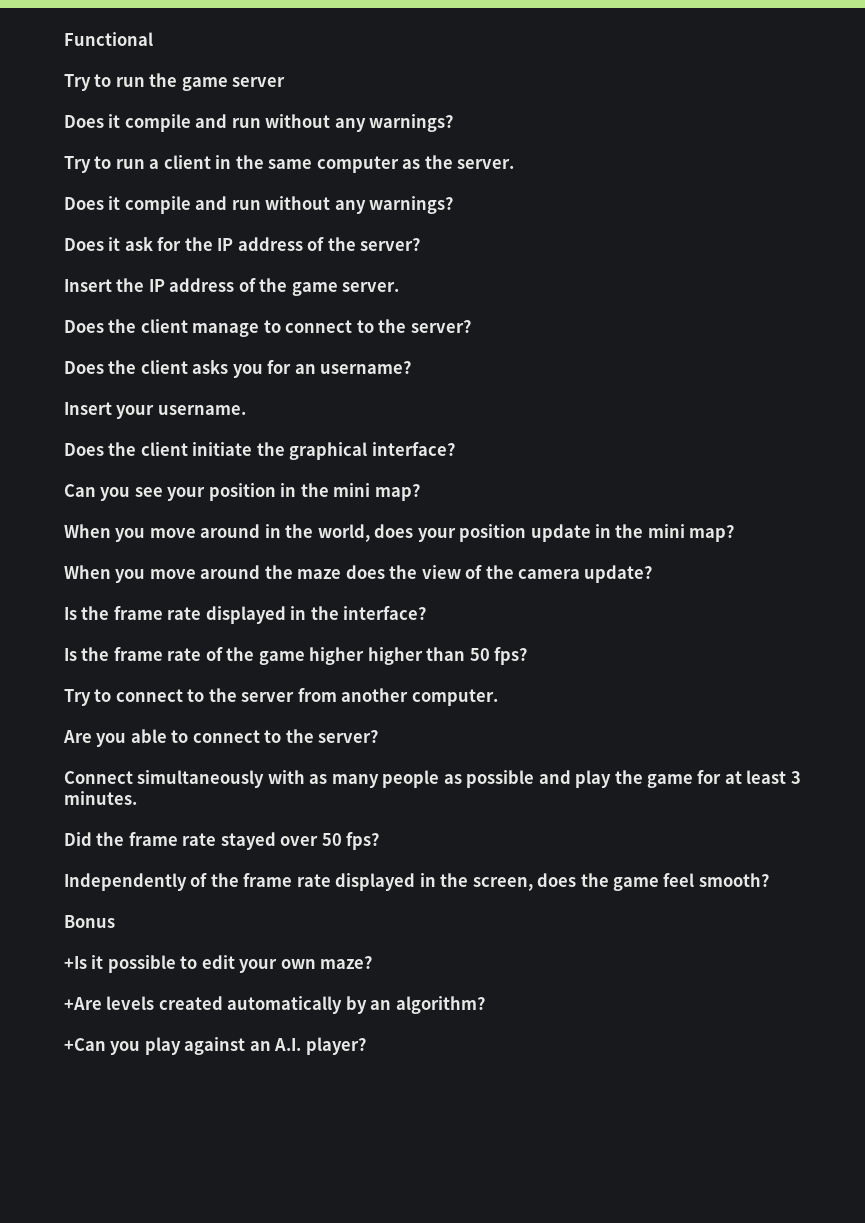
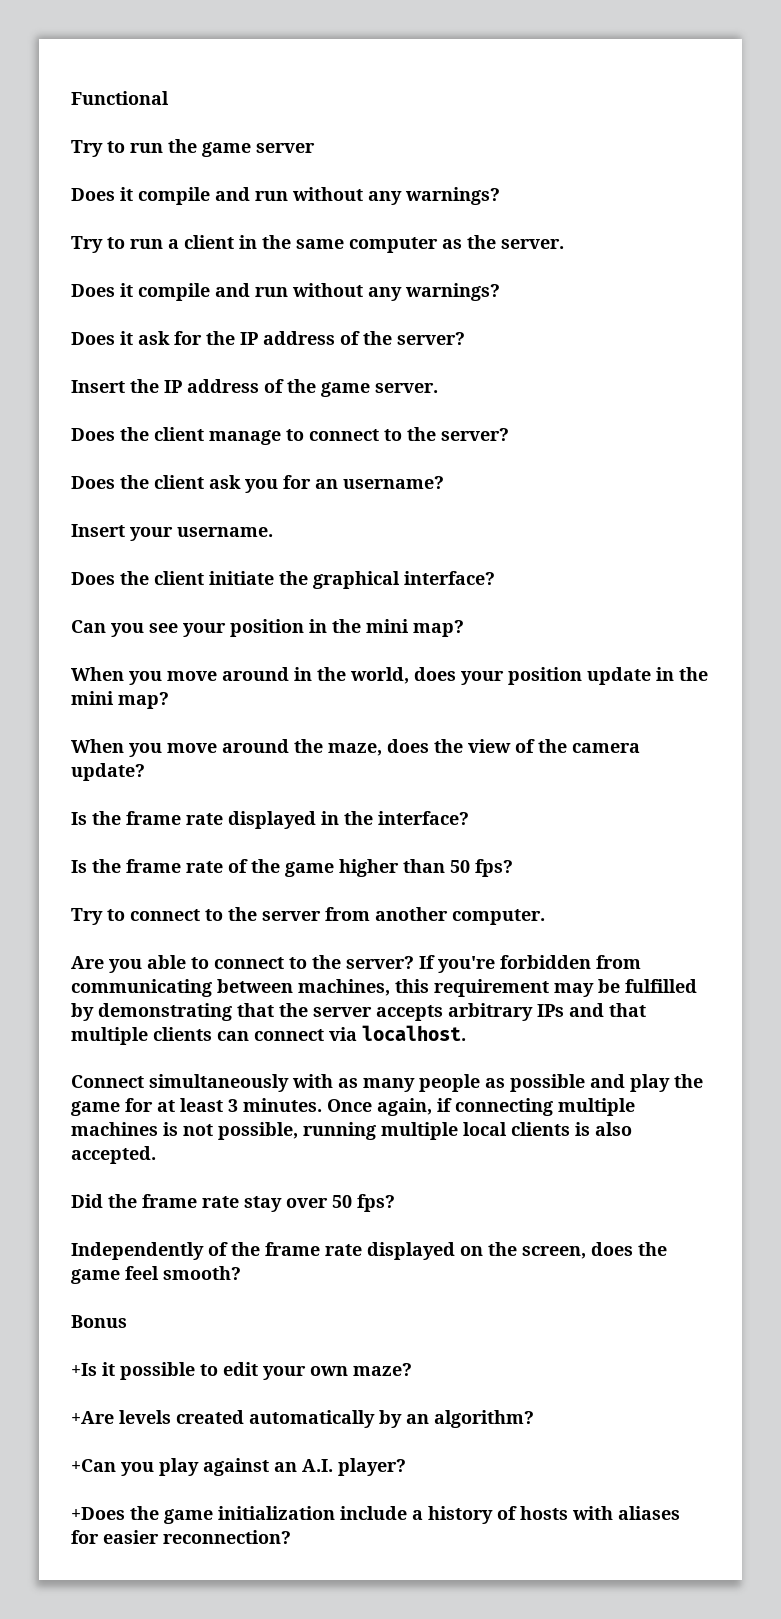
- Does the client asks you for an username?
+ Does the client ask you for an username?
- When you move around the maze does the view of the camera update?
+ When you move around the maze, does the view of the camera update?
- Is the frame rate of the game higher higher than 50 fps?
+ Is the frame rate of the game higher than 50 fps?
+ If you're forbidden from communicating between machines, this requirement may be fulfilled by demonstrating that the server accepts arbitrary IPs and that multiple clients can connect via localhost.
+ Once again, if connecting multiple machines is not possible, running multiple local clients is also accepted.
- Did the frame rate stayed over 50 fps?
+ Did the frame rate stay over 50 fps?
- Independently of the frame rate displayed in the screen, does the game feel smooth?
+ Independently of the frame rate displayed on the screen, does the game feel smooth?
+ +Does the game initialization include a history of hosts with aliases for easier reconnection?

